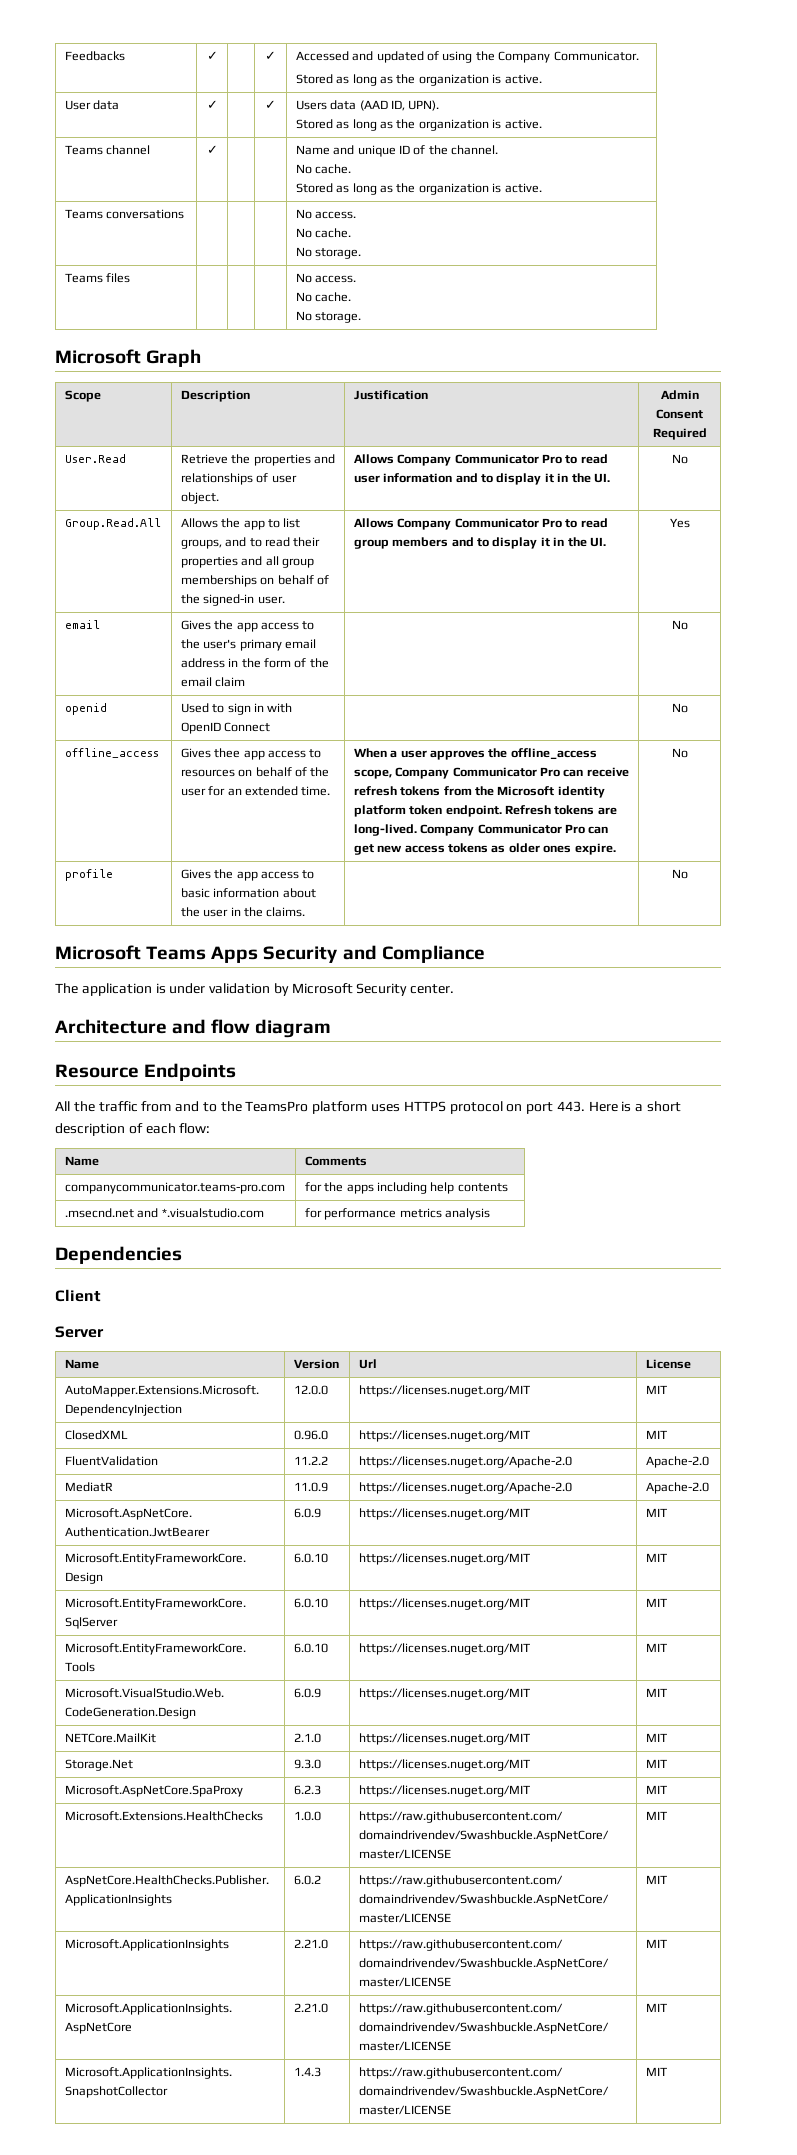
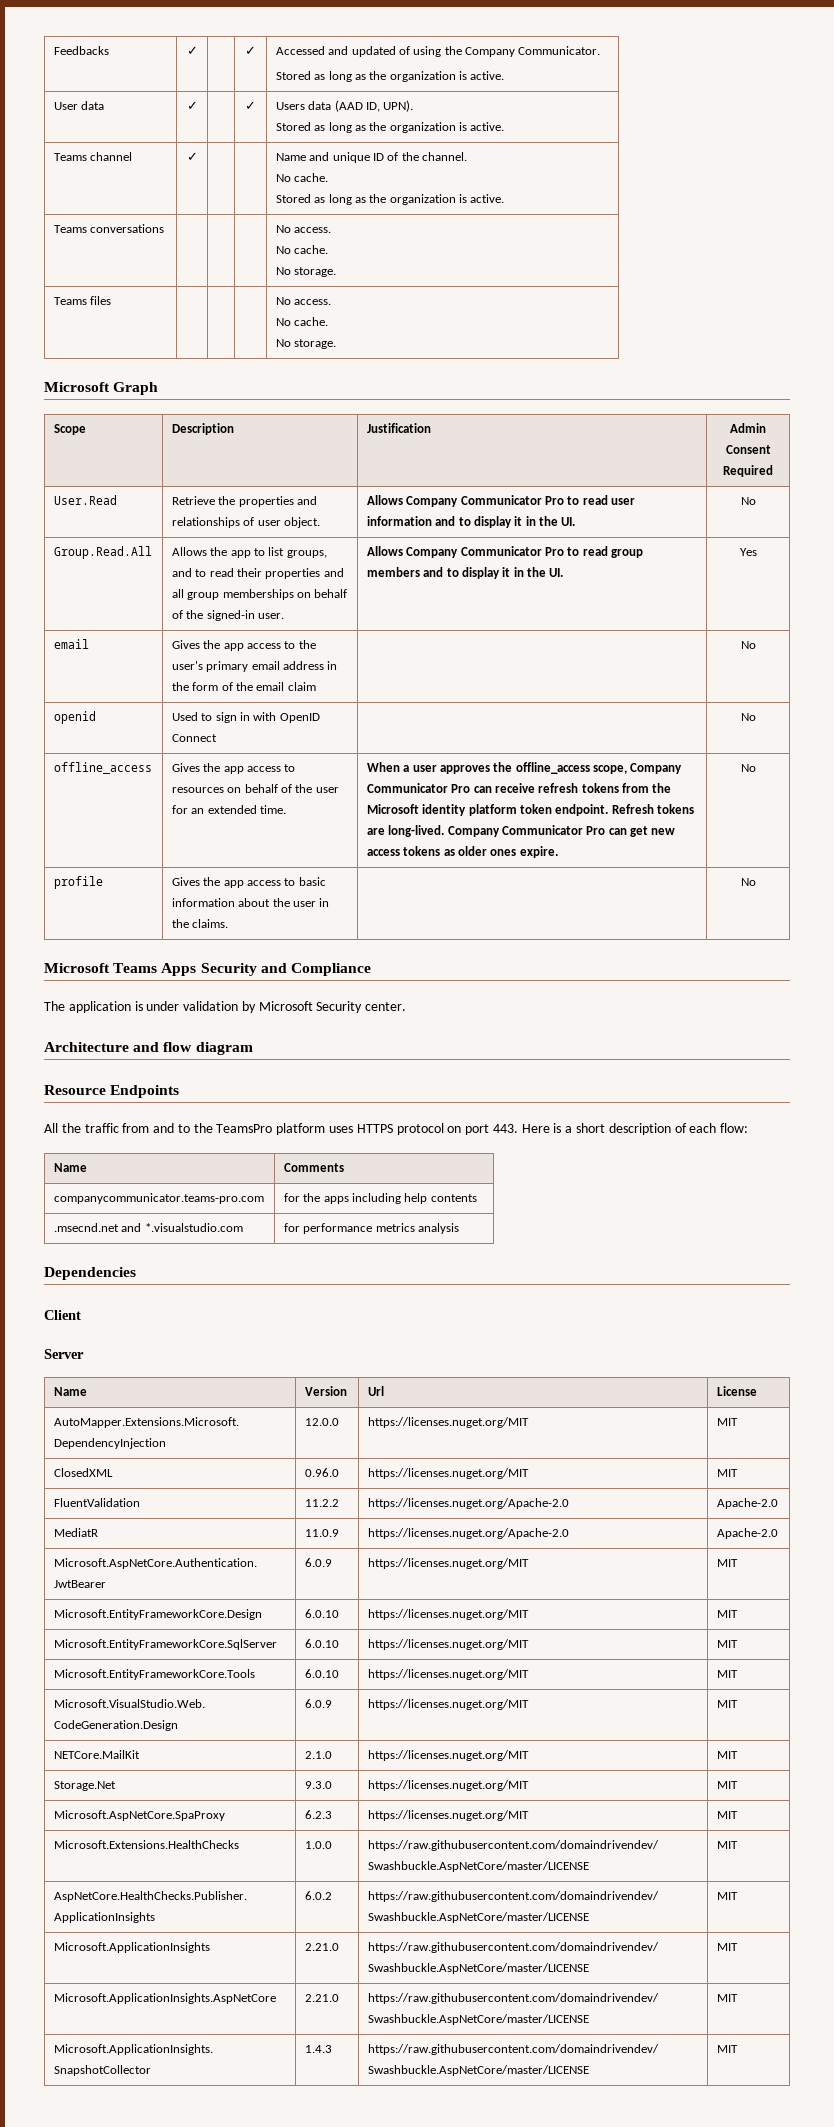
- Gives thee app access to resources on behalf of the user for an extended time.
+ Gives the app access to resources on behalf of the user for an extended time.

